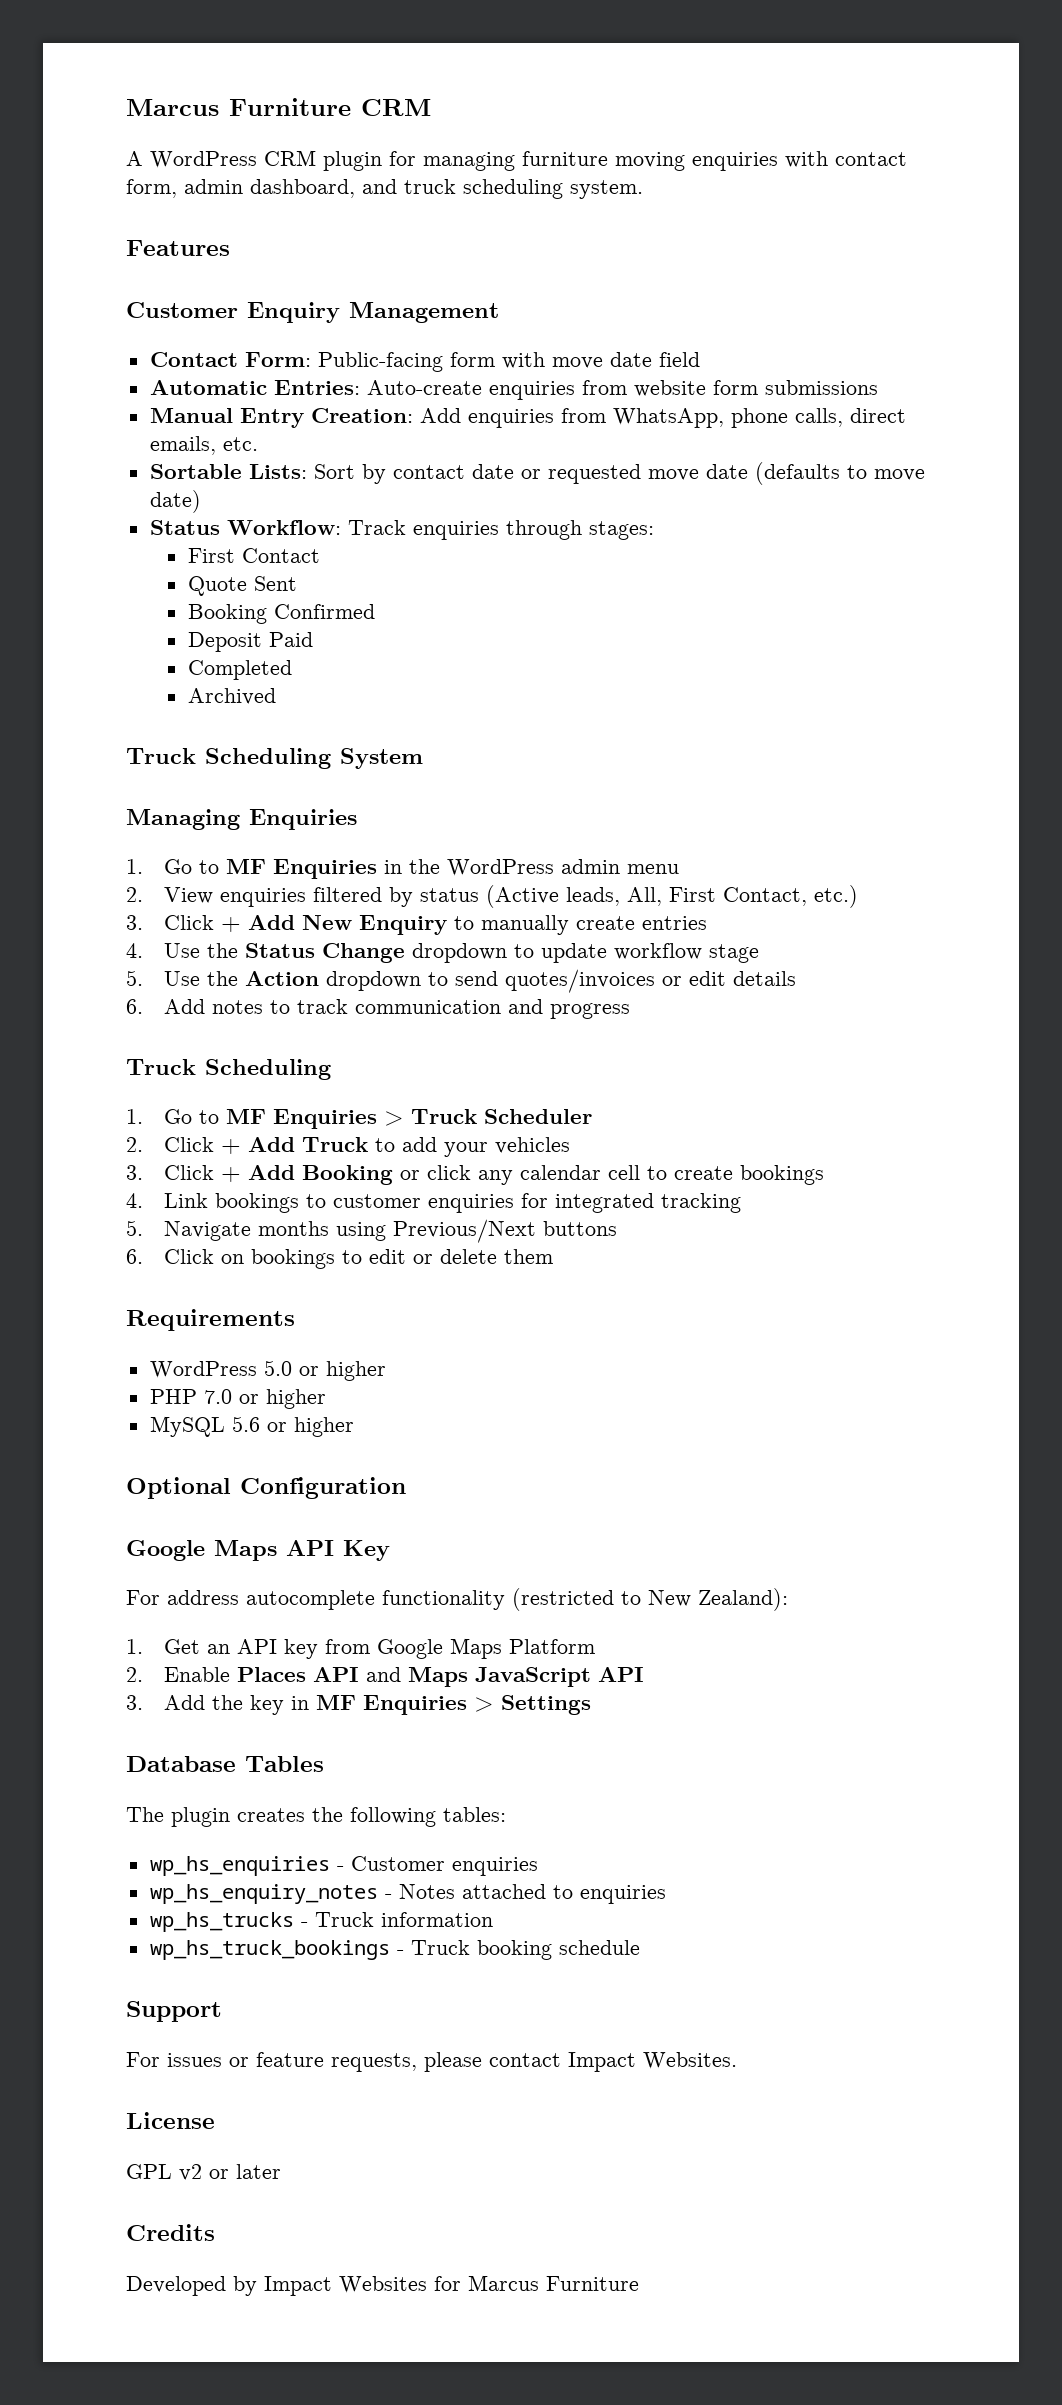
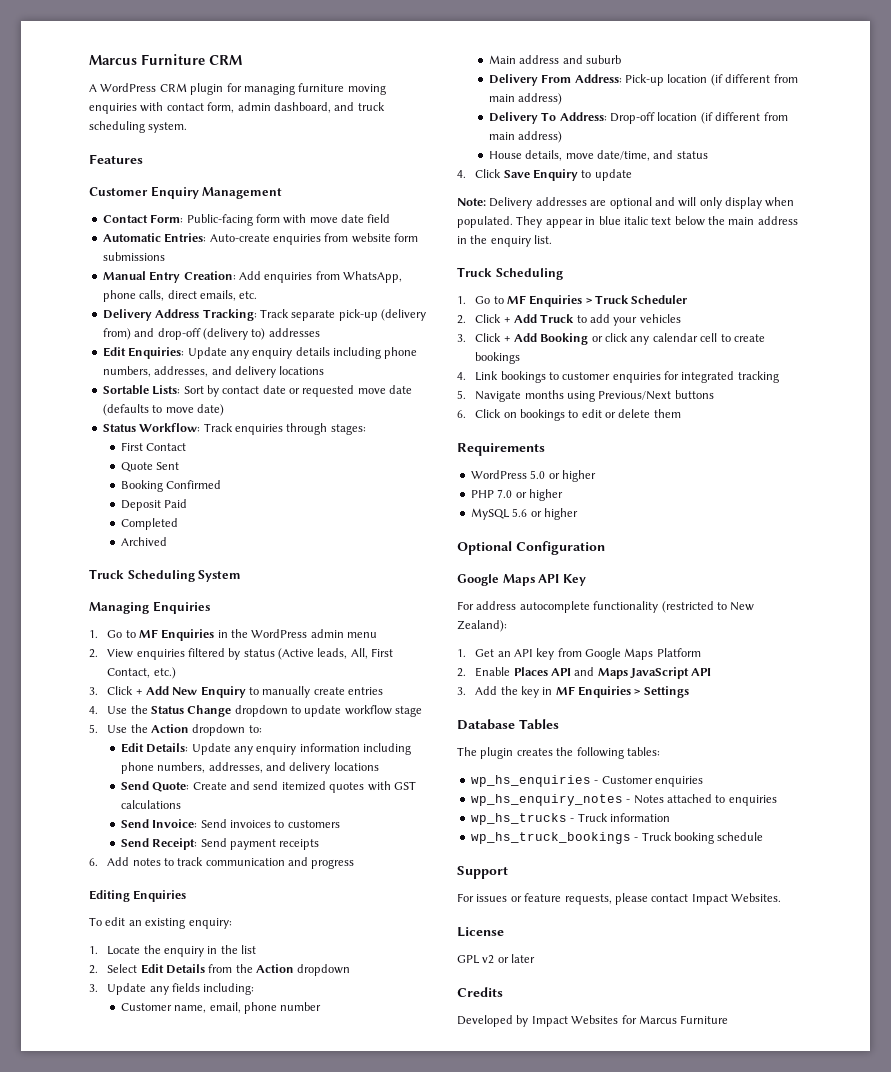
+ Delivery Address Tracking: Track separate pick-up (delivery from) and drop-off (delivery to) addresses
+ Edit Enquiries: Update any enquiry details including phone numbers, addresses, and delivery locations
- 5. Use the Action dropdown to send quotes/invoices or edit details
+ 5. Use the Action dropdown to:
+ Edit Details: Update any enquiry information including phone numbers, addresses, and delivery locations
+ Send Quote: Create and send itemized quotes with GST calculations
+ Send Invoice: Send invoices to customers
+ Send Receipt: Send payment receipts
+ Editing Enquiries
+ To edit an existing enquiry:
+ 1. Locate the enquiry in the list
+ 2. Select Edit Details from the Action dropdown
+ 3. Update any fields including:
+ Customer name, email, phone number
+ Main address and suburb
+ Delivery From Address: Pick-up location (if different from main address)
+ Delivery To Address: Drop-off location (if different from main address)
+ House details, move date/time, and status
+ 4. Click Save Enquiry to update
+ Note: Delivery addresses are optional and will only display when populated. They appear in blue italic text below the main address in the enquiry list.

